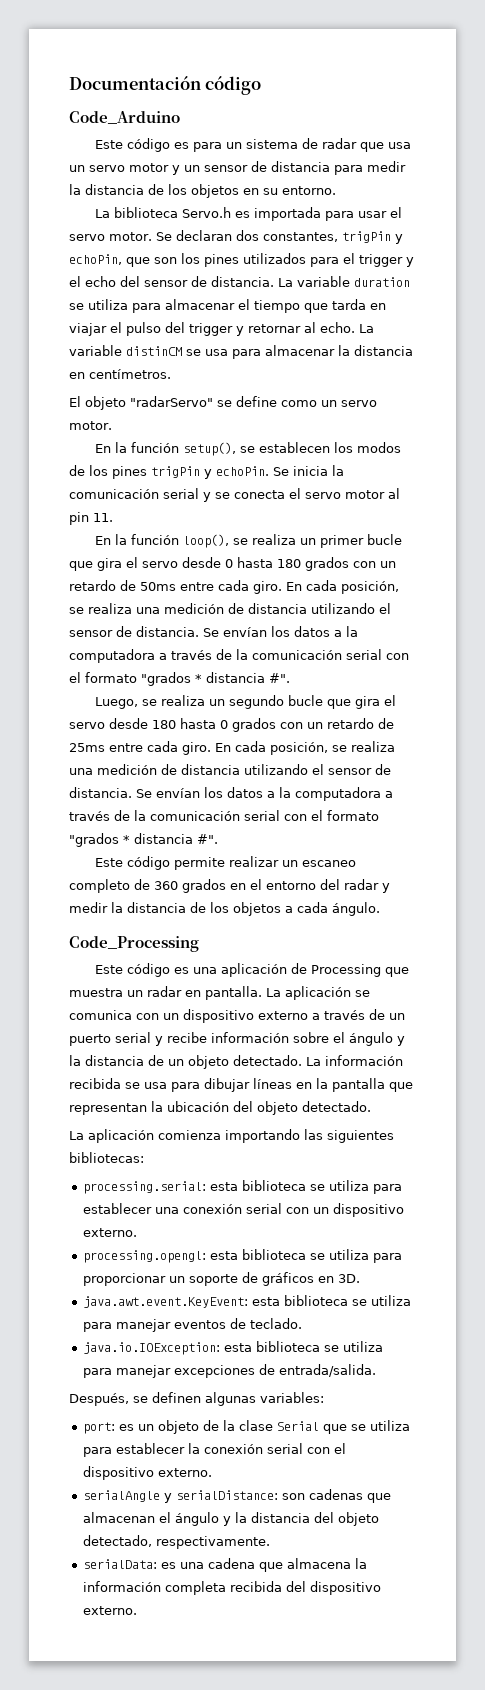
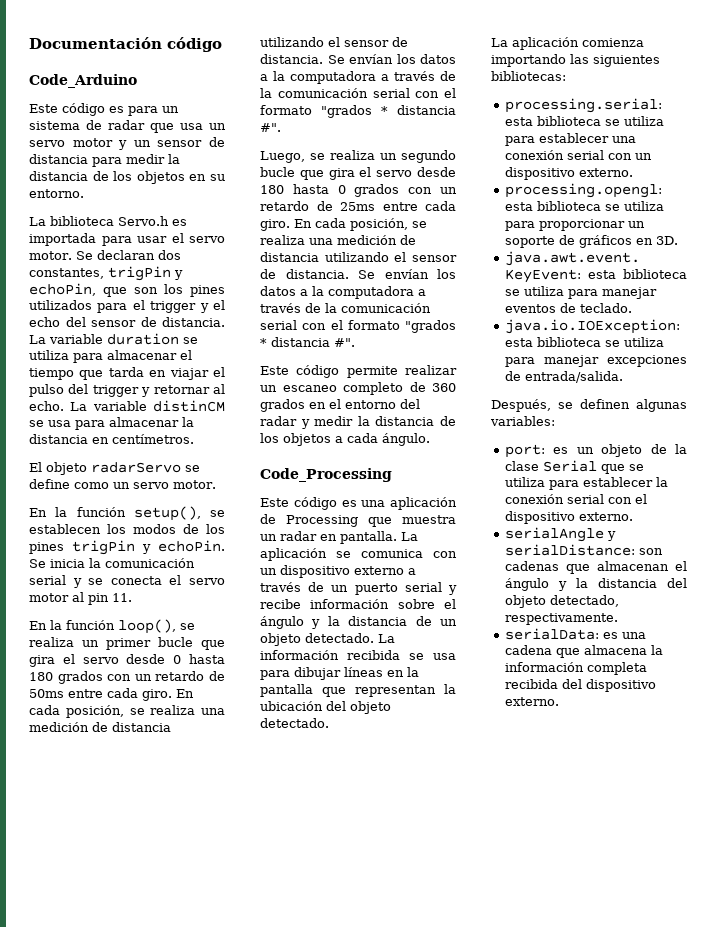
- El objeto "radarServo" se define como un servo motor.
+ El objeto radarServo se define como un servo motor.

